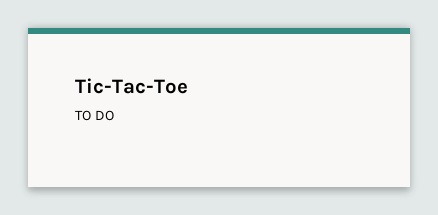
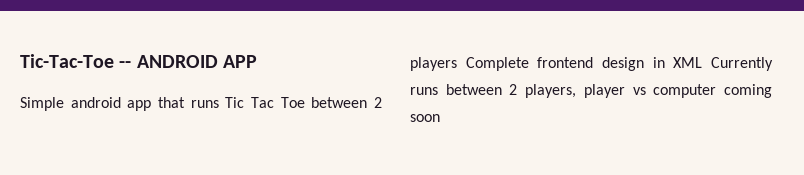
- Tic-Tac-Toe
- TO DO
+ Tic-Tac-Toe -- ANDROID APP
+ Simple android app that runs Tic Tac Toe between 2 players Complete frontend design in XML Currently runs between 2 players, player vs computer coming soon

